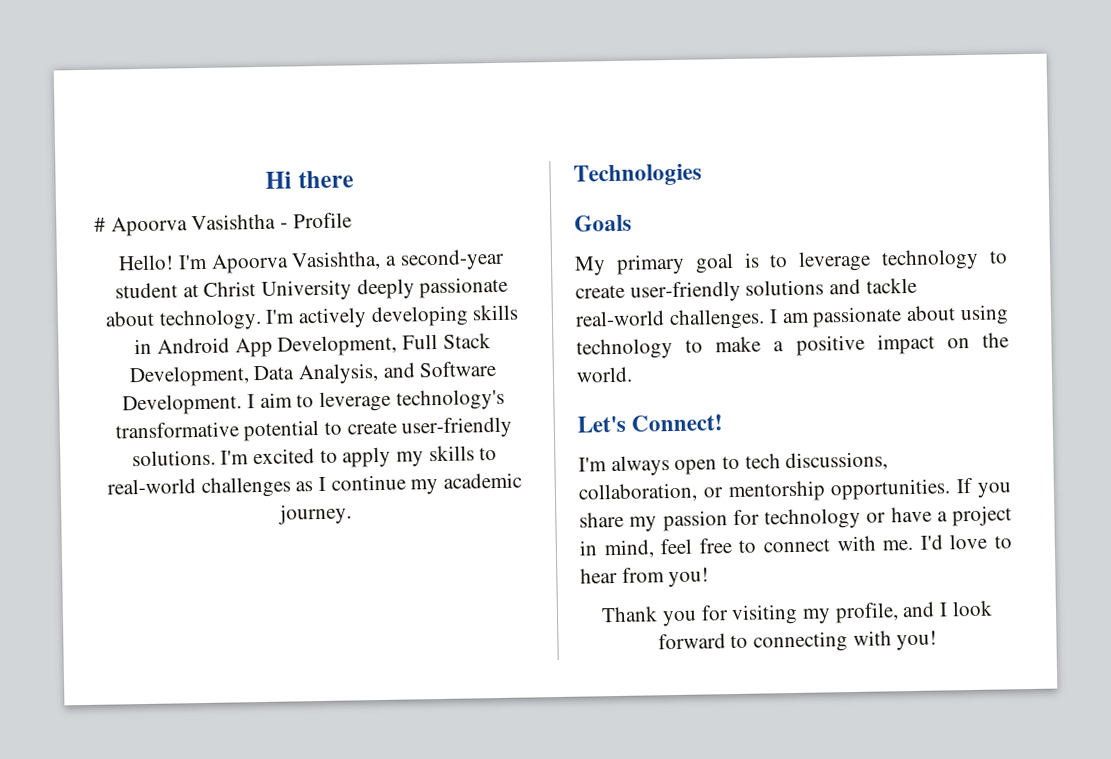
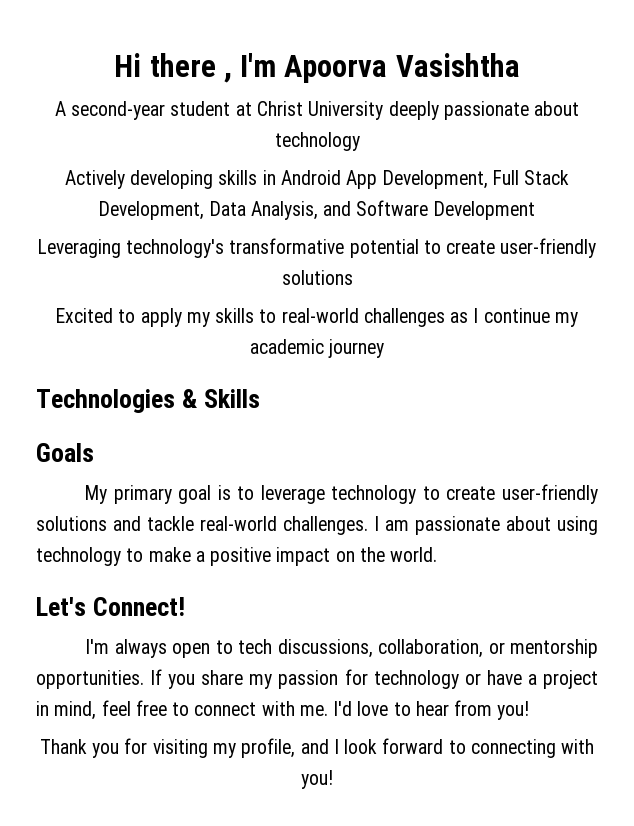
- Hi there
- # Apoorva Vasishtha - Profile
- Hello! I'm Apoorva Vasishtha, a second-year student at Christ University deeply passionate about technology. I'm actively developing skills in Android App Development, Full Stack Development, Data Analysis, and Software Development. I aim to leverage technology's transformative potential to create user-friendly solutions. I'm excited to apply my skills to real-world challenges as I continue my academic journey.
+ Hi there , I'm Apoorva Vasishtha
+ A second-year student at Christ University deeply passionate about technology
+ Actively developing skills in Android App Development, Full Stack Development, Data Analysis, and Software Development
+ Leveraging technology's transformative potential to create user-friendly solutions
+ Excited to apply my skills to real-world challenges as I continue my academic journey
- Technologies
+ Technologies & Skills

